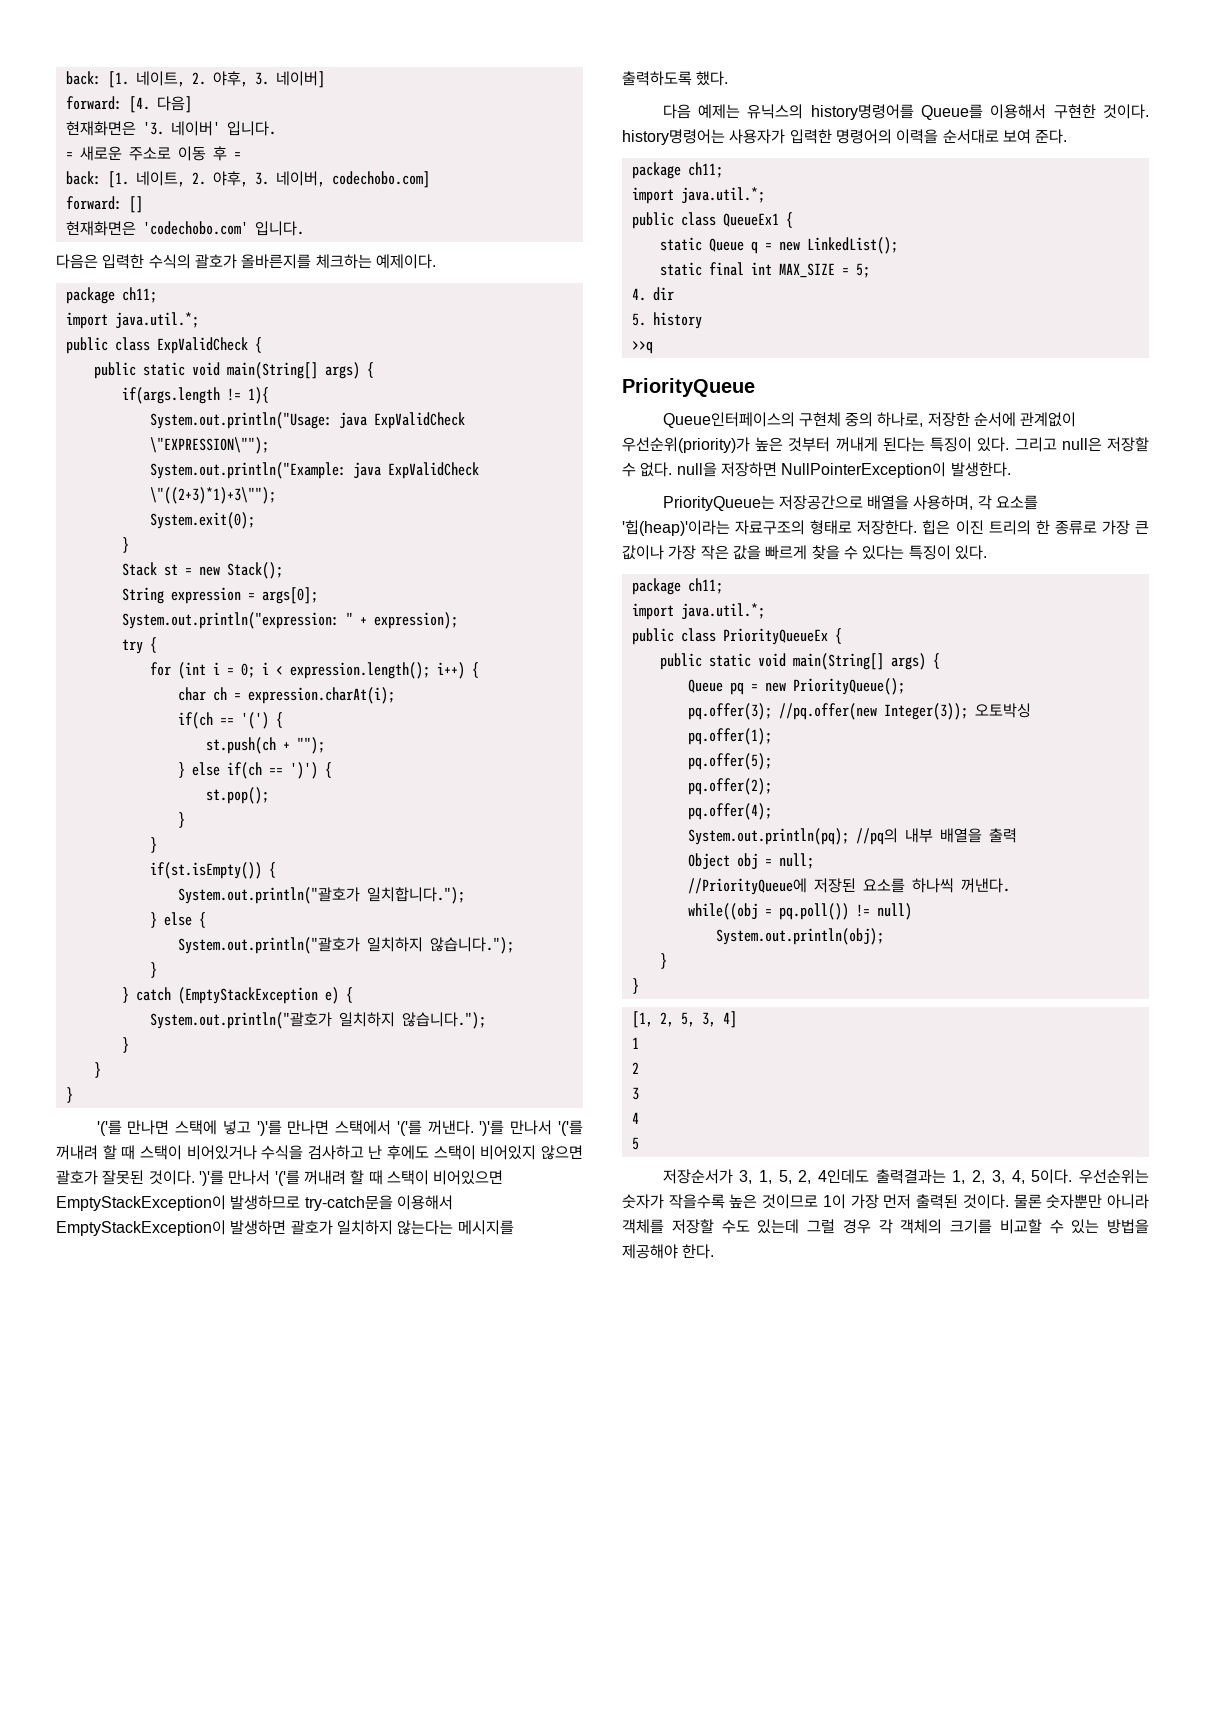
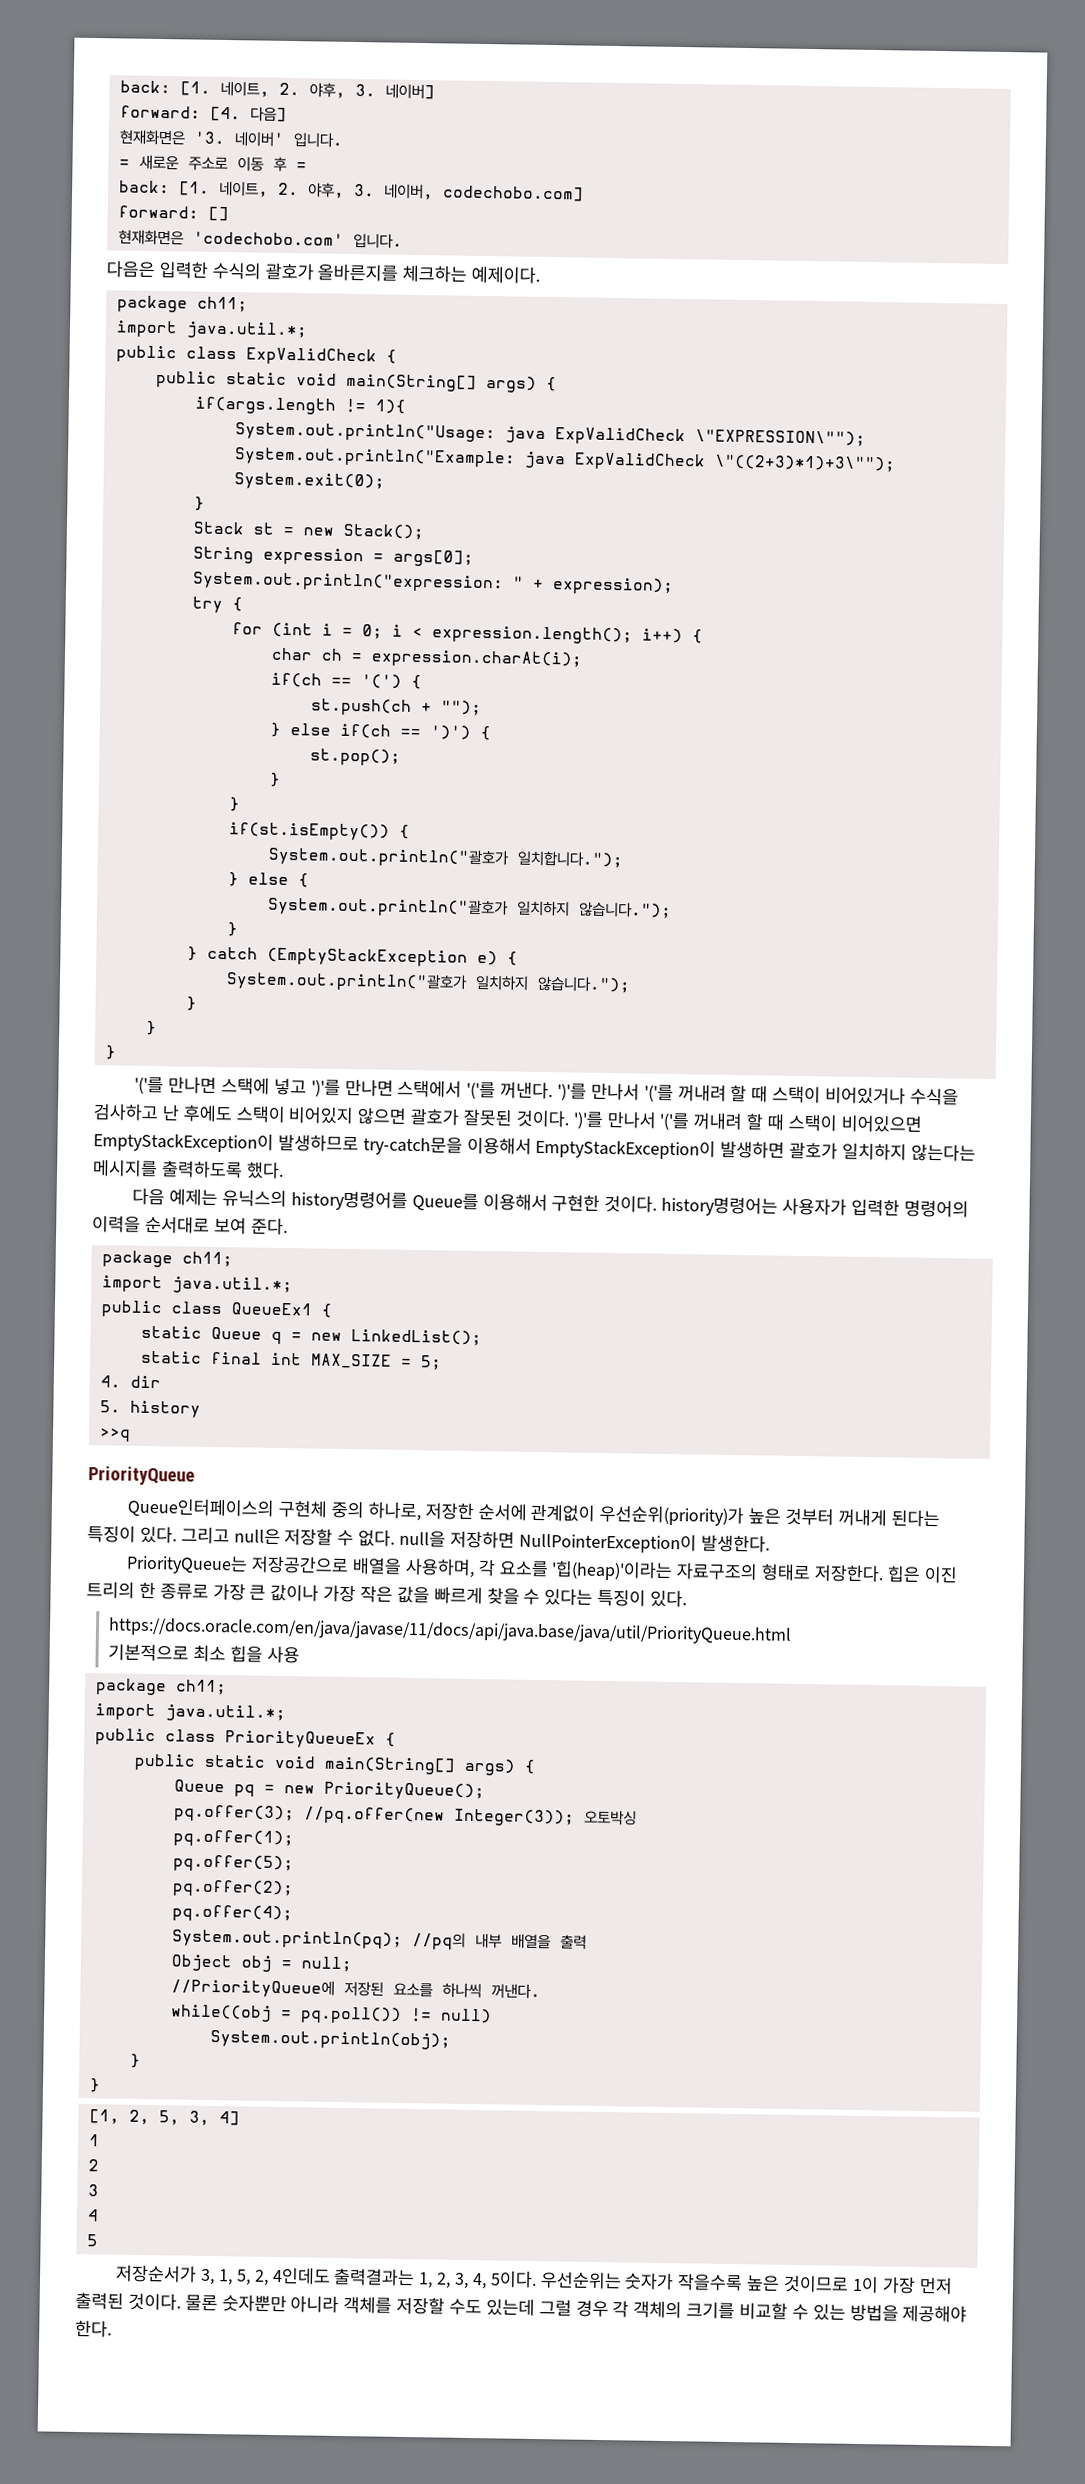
+ https://docs.oracle.com/en/java/javase/11/docs/api/java.base/java/util/PriorityQueue.html
+ 기본적으로 최소 힙을 사용

